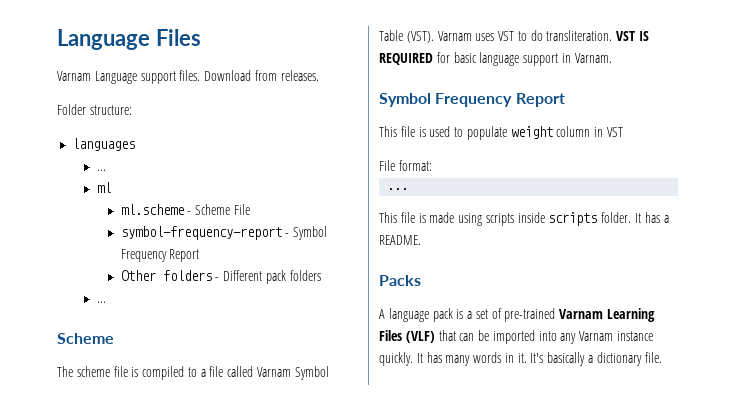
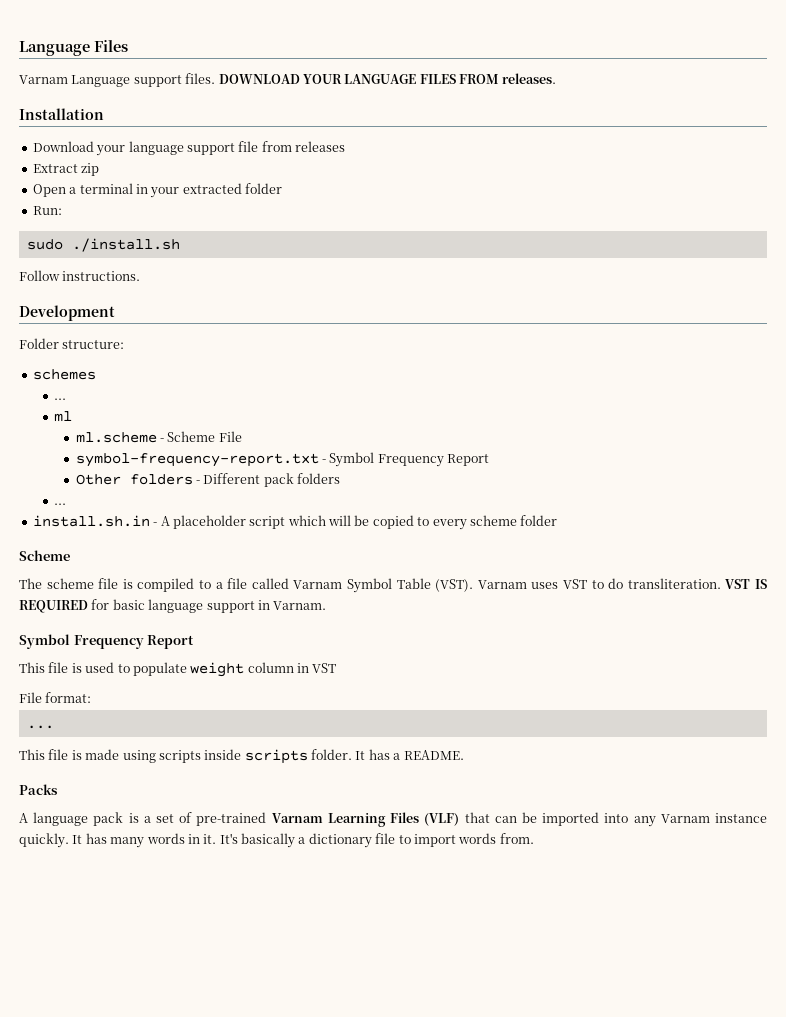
- Download from releases.
+ DOWNLOAD YOUR LANGUAGE FILES FROM releases.
+ Installation
+ Download your language support file from releases
+ Extract zip
+ Open a terminal in your extracted folder
+ Run:
+ sudo ./install.sh
+ Follow instructions.
+ Development
- languages
+ schemes
- symbol-frequency-report - Symbol Frequency Report
+ symbol-frequency-report.txt - Symbol Frequency Report
+ install.sh.in - A placeholder script which will be copied to every scheme folder
- It's basically a dictionary file.
+ It's basically a dictionary file to import words from.

